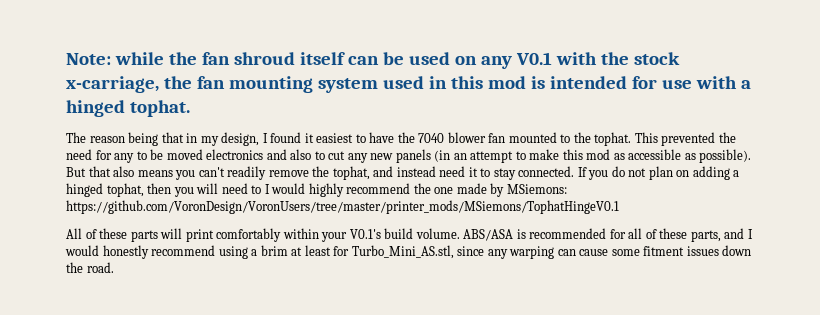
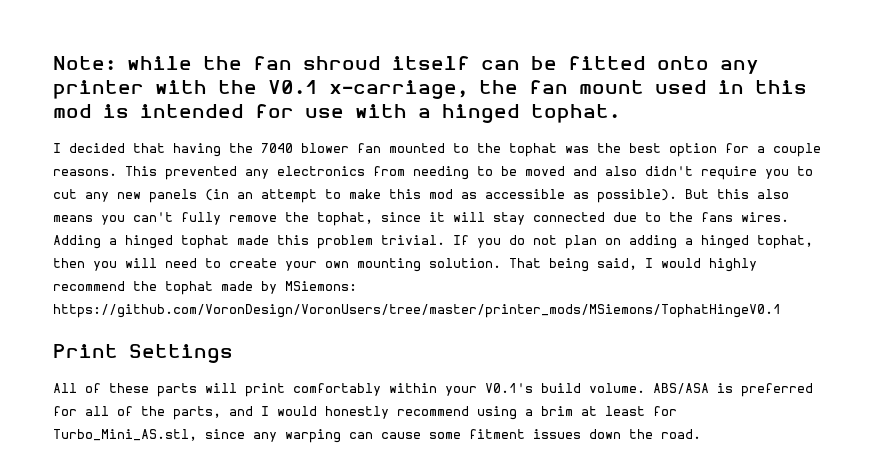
- Note: while the fan shroud itself can be used on any V0.1 with the stock x-carriage, the fan mounting system used in this mod is intended for use with a hinged tophat.
+ Note: while the fan shroud itself can be fitted onto any printer with the V0.1 x-carriage, the fan mount used in this mod is intended for use with a hinged tophat.
- The reason being that in my design, I found it easiest to have the 7040 blower fan mounted to the tophat. This prevented the need for any to be moved electronics and also to cut any new panels (in an attempt to make this mod as accessible as possible).
+ I decided that having the 7040 blower fan mounted to the tophat was the best option for a couple reasons. This prevented any electronics from needing to be moved and also didn't require you to cut any new panels (in an attempt to make this mod as accessible as possible).
- But that also means you can't readily remove the tophat, and instead need it to stay connected.
+ But this also means you can't fully remove the tophat, since it will stay connected due to the fans wires. Adding a hinged tophat made this problem trivial.
- If you do not plan on adding a hinged tophat, then you will need to I would highly recommend the one made by MSiemons: https://github.com/VoronDesign/VoronUsers/tree/master/printer_mods/MSiemons/TophatHingeV0.1
+ If you do not plan on adding a hinged tophat, then you will need to create your own mounting solution. That being said, I would highly recommend the tophat made by MSiemons: https://github.com/VoronDesign/VoronUsers/tree/master/printer_mods/MSiemons/TophatHingeV0.1
+ Print Settings
- ABS/ASA is recommended for all of these parts, and I would honestly recommend using a brim at least for Turbo_Mini_AS.stl, since any warping can cause some fitment issues down the road.
+ ABS/ASA is preferred for all of the parts, and I would honestly recommend using a brim at least for Turbo_Mini_AS.stl, since any warping can cause some fitment issues down the road.

